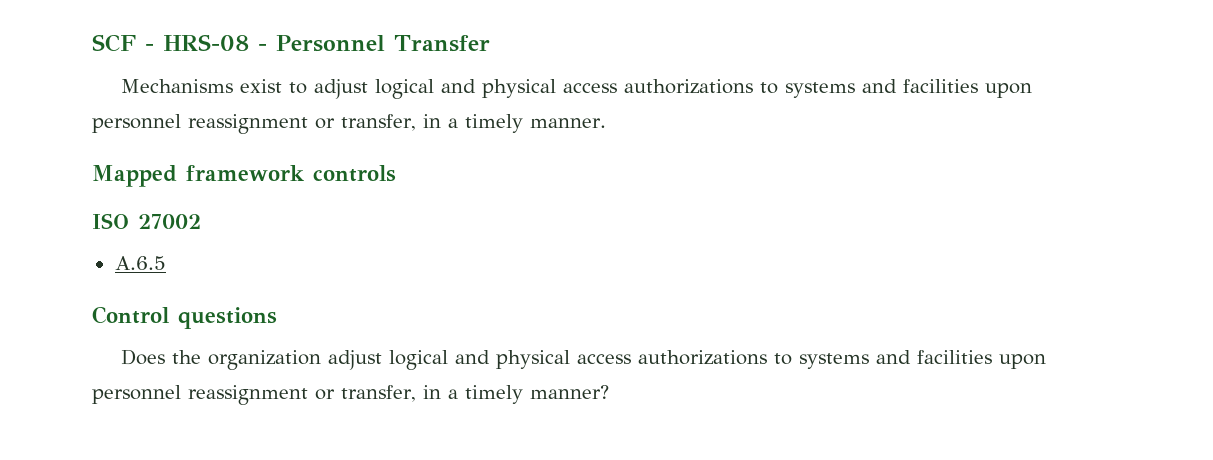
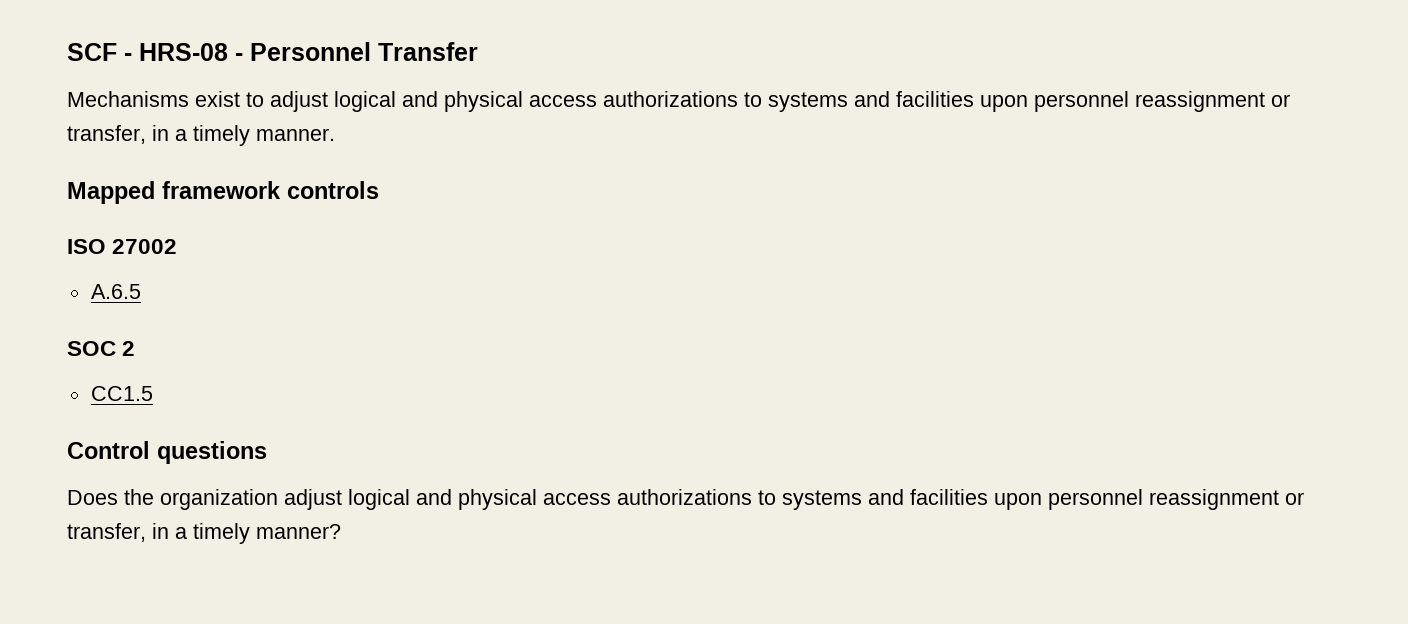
+ SOC 2
+ CC1.5

